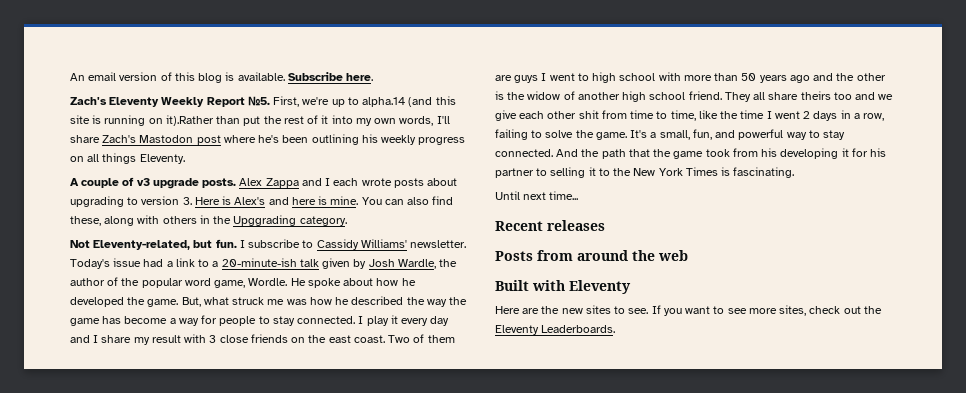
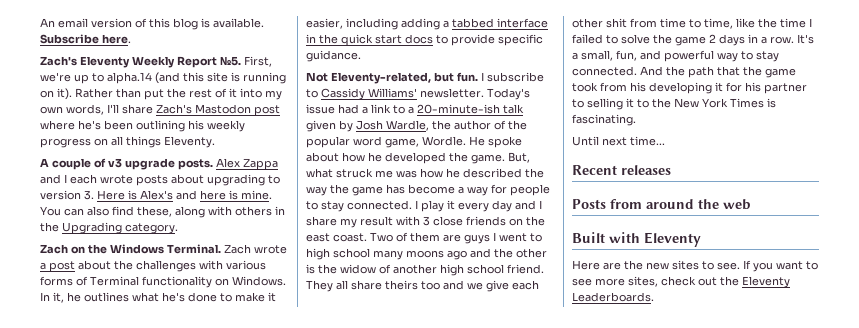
- First, we're up to alpha.14 (and this site is running on it).Rather than put the rest of it into my own words, I'll share Zach's Mastodon post where he's been outlining his weekly progress on all things Eleventy.
+ First, we're up to alpha.14 (and this site is running on it). Rather than put the rest of it into my own words, I'll share Zach's Mastodon post where he's been outlining his weekly progress on all things Eleventy.
- You can also find these, along with others in the Upggrading category.
+ You can also find these, along with others in the Upgrading category.
+ Zach on the Windows Terminal. Zach wrote a post about the challenges with various forms of Terminal functionality on Windows. In it, he outlines what he's done to make it easier, including adding a tabbed interface in the quick start docs to provide specific guidance.
- Two of them are guys I went to high school with more than 50 years ago and the other is the widow of another high school friend.
+ Two of them are guys I went to high school many moons ago and the other is the widow of another high school friend.
- They all share theirs too and we give each other shit from time to time, like the time I went 2 days in a row, failing to solve the game.
+ They all share theirs too and we give each other shit from time to time, like the time I failed to solve the game 2 days in a row.

